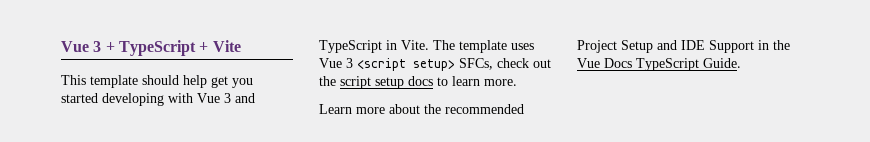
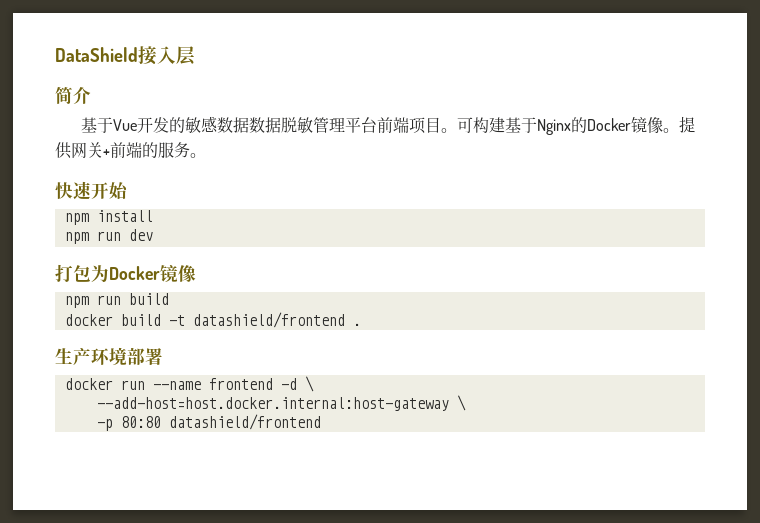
- Vue 3 + TypeScript + Vite
- This template should help get you started developing with Vue 3 and TypeScript in Vite. The template uses Vue 3 <script setup> SFCs, check out the script setup docs to learn more.
- Learn more about the recommended Project Setup and IDE Support in the Vue Docs TypeScript Guide.
+ DataShield接入层
+ 简介
+ 基于Vue开发的敏感数据数据脱敏管理平台前端项目。可构建基于Nginx的Docker镜像。提供网关+前端的服务。
+ 快速开始
+ npm install
+ npm run dev
+ 打包为Docker镜像
+ npm run build
+ docker build -t datashield/frontend .
+ 生产环境部署
+ docker run --name frontend -d \
+ --add-host=host.docker.internal:host-gateway \
+ -p 80:80 datashield/frontend

